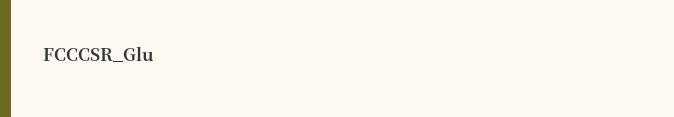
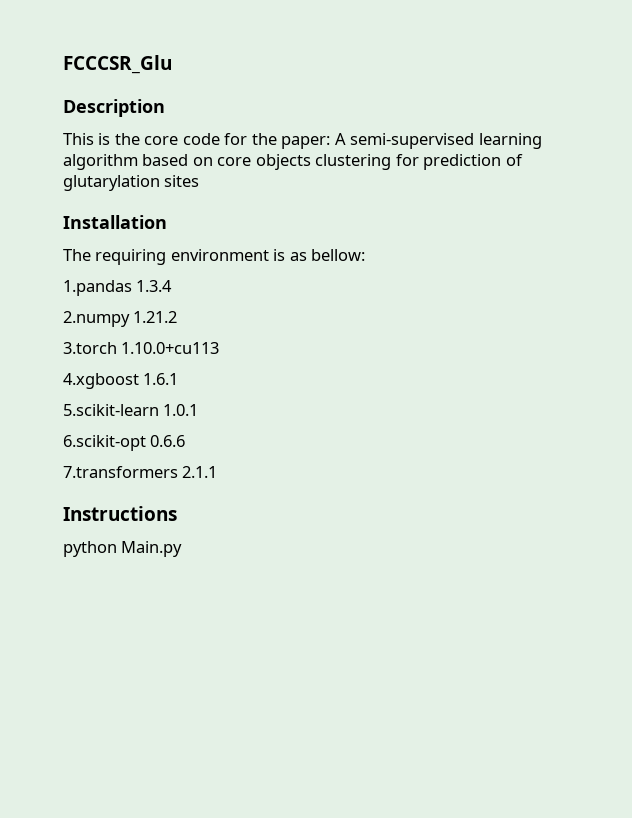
+ Description
+ This is the core code for the paper: A semi-supervised learning algorithm based on core objects clustering for prediction of glutarylation sites
+ Installation
+ The requiring environment is as bellow:
+ 1.pandas 1.3.4
+ 2.numpy 1.21.2
+ 3.torch 1.10.0+cu113
+ 4.xgboost 1.6.1
+ 5.scikit-learn 1.0.1
+ 6.scikit-opt 0.6.6
+ 7.transformers 2.1.1
+ Instructions
+ python Main.py

